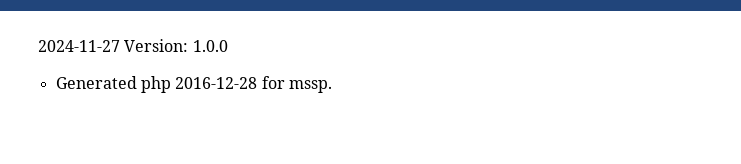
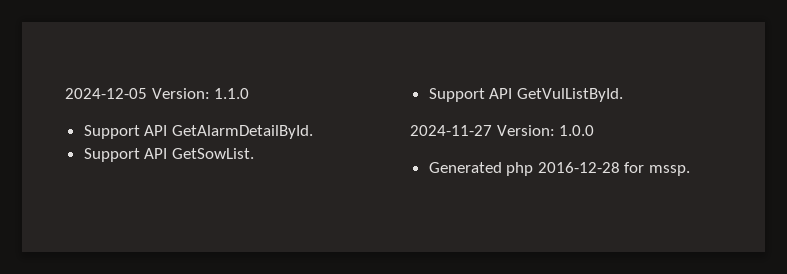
+ 2024-12-05 Version: 1.1.0
+ Support API GetAlarmDetailById.
+ Support API GetSowList.
+ Support API GetVulListById.

